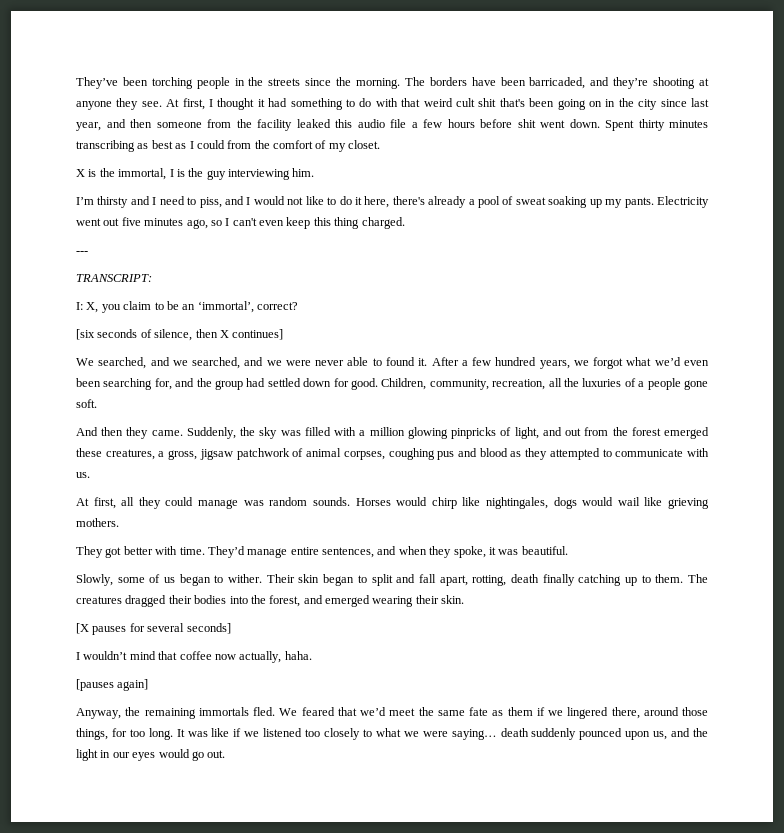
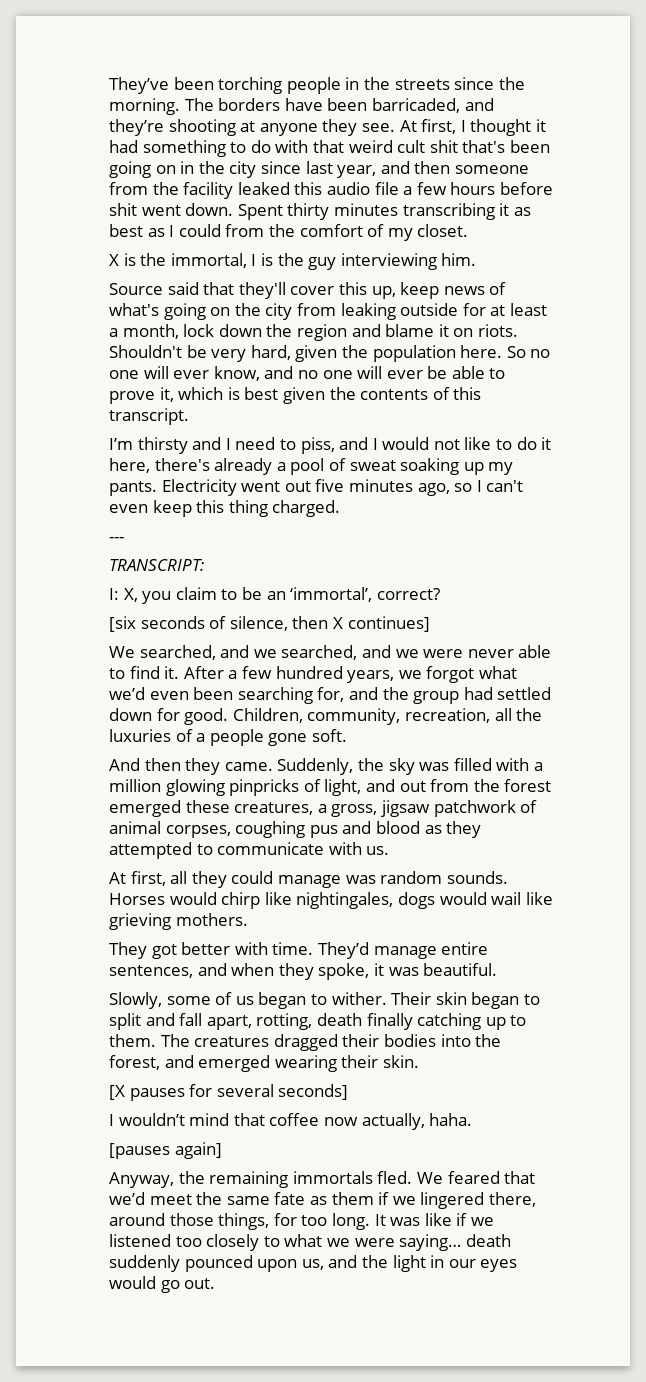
- Spent thirty minutes transcribing as best as I could from the comfort of my closet.
+ Spent thirty minutes transcribing it as best as I could from the comfort of my closet.
+ Source said that they'll cover this up, keep news of what's going on the city from leaking outside for at least a month, lock down the region and blame it on riots. Shouldn't be very hard, given the population here. So no one will ever know, and no one will ever be able to prove it, which is best given the contents of this transcript.
- We searched, and we searched, and we were never able to found it.
+ We searched, and we searched, and we were never able to find it.

